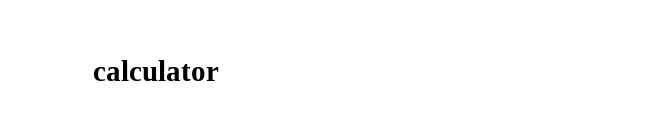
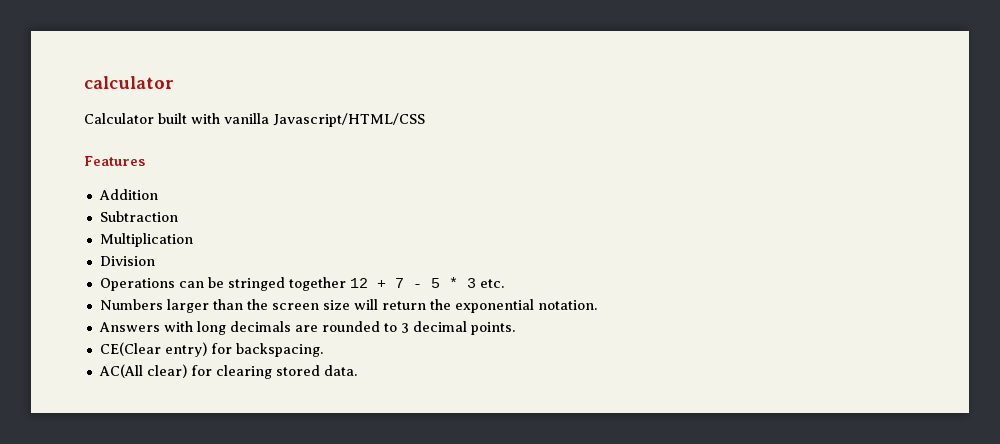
+ Calculator built with vanilla Javascript/HTML/CSS
+ Features
+ Addition
+ Subtraction
+ Multiplication
+ Division
+ Operations can be stringed together 12 + 7 - 5 * 3 etc.
+ Numbers larger than the screen size will return the exponential notation.
+ Answers with long decimals are rounded to 3 decimal points.
+ CE(Clear entry) for backspacing.
+ AC(All clear) for clearing stored data.

